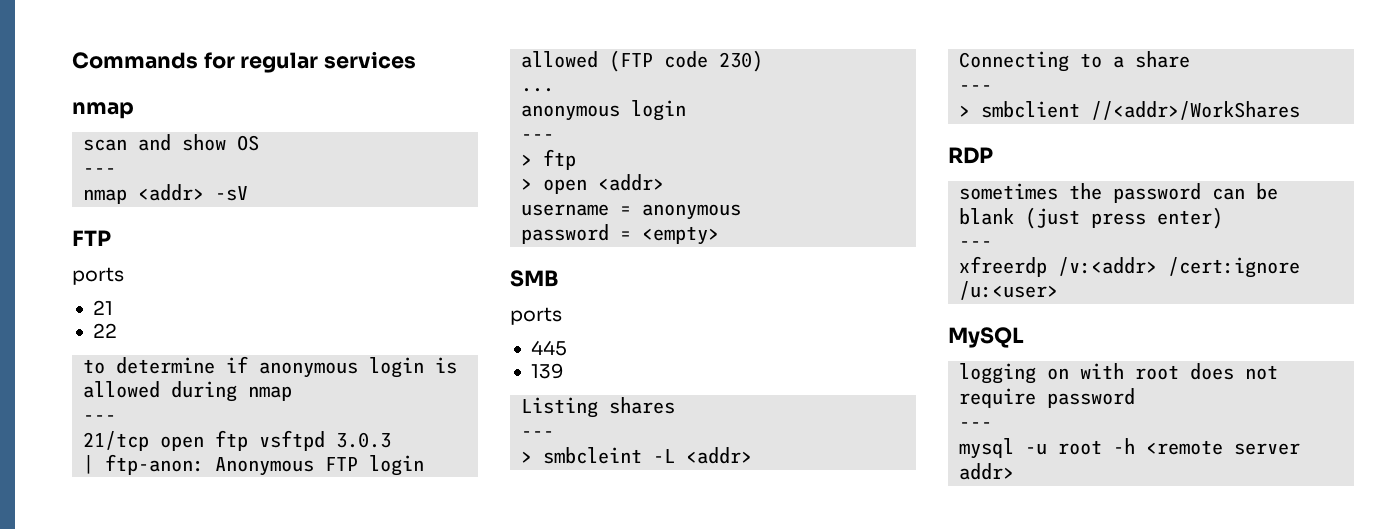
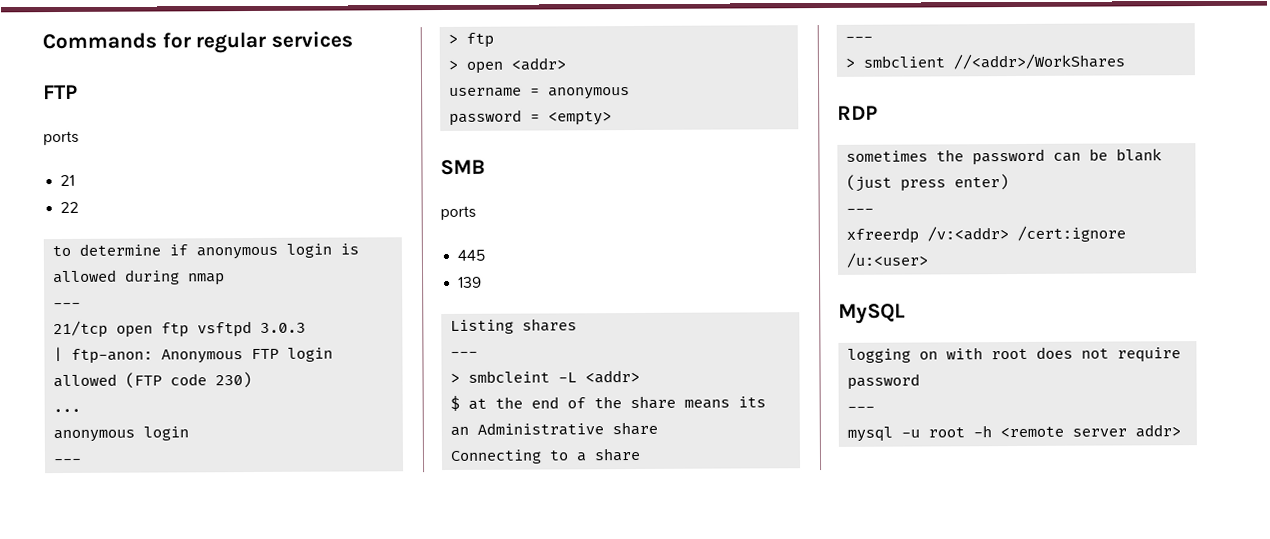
  Commands for regular services
- nmap
- scan and show OS
- ---
- nmap <addr> -sV
+ $ at the end of the share means its an Administrative share

